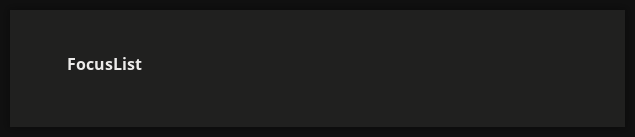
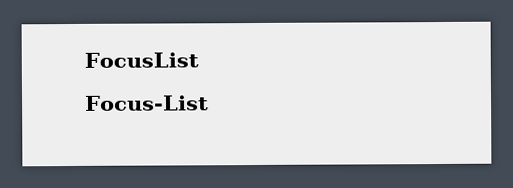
+ Focus-List

